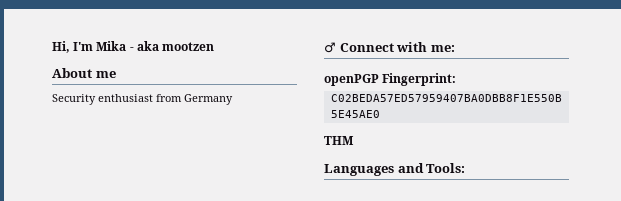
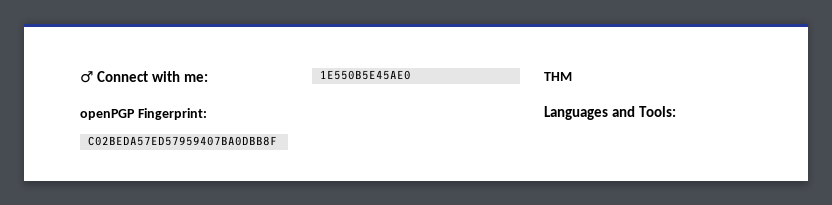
- Hi, I'm Mika - aka mootzen
- About me
- Security enthusiast from Germany

